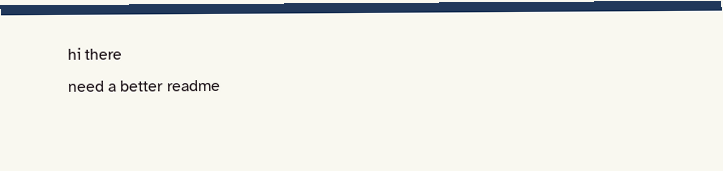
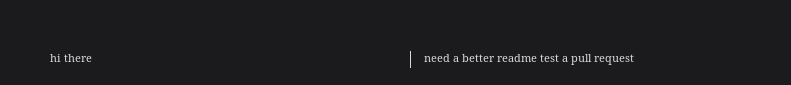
- need a better readme
+ need a better readme test a pull request

